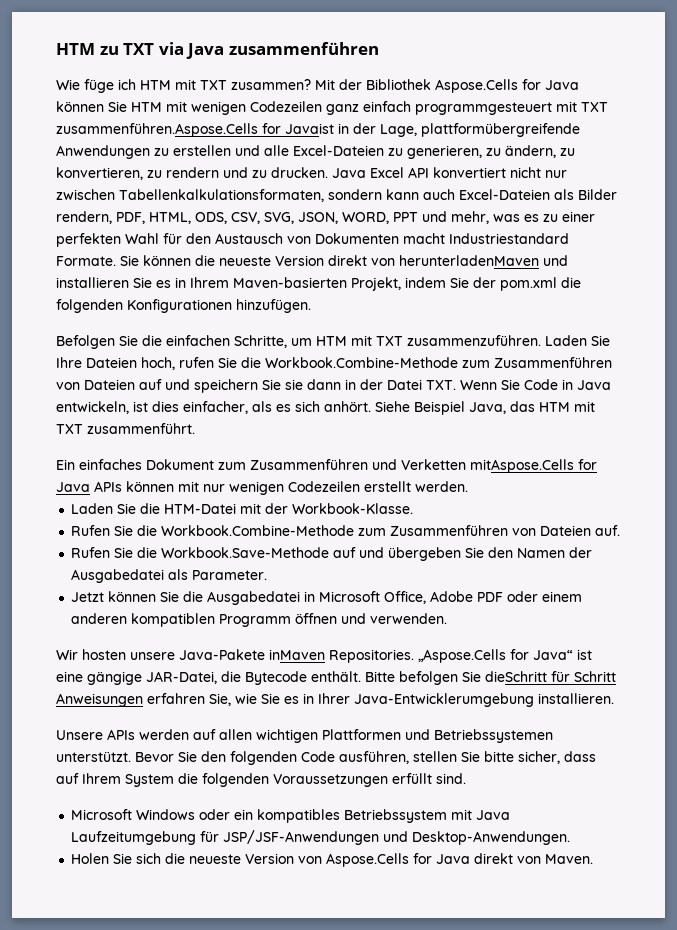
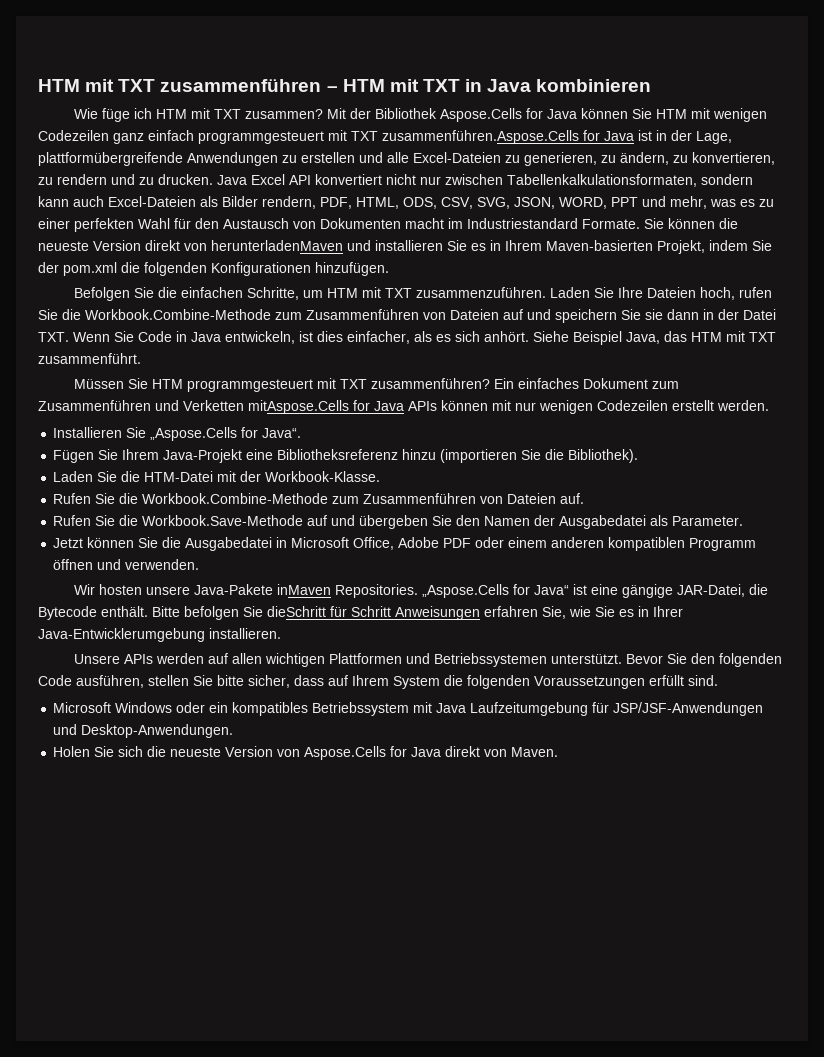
- HTM zu TXT via Java zusammenführen
+ HTM mit TXT zusammenführen – HTM mit TXT in Java kombinieren
- Mit der Bibliothek Aspose.Cells for Java können Sie HTM mit wenigen Codezeilen ganz einfach programmgesteuert mit TXT zusammenführen.Aspose.Cells for Javaist in der Lage, plattformübergreifende Anwendungen zu erstellen und alle Excel-Dateien zu generieren, zu ändern, zu konvertieren, zu rendern und zu drucken.
+ Mit der Bibliothek Aspose.Cells for Java können Sie HTM mit wenigen Codezeilen ganz einfach programmgesteuert mit TXT zusammenführen.Aspose.Cells for Java ist in der Lage, plattformübergreifende Anwendungen zu erstellen und alle Excel-Dateien zu generieren, zu ändern, zu konvertieren, zu rendern und zu drucken.
- Java Excel API konvertiert nicht nur zwischen Tabellenkalkulationsformaten, sondern kann auch Excel-Dateien als Bilder rendern, PDF, HTML, ODS, CSV, SVG, JSON, WORD, PPT und mehr, was es zu einer perfekten Wahl für den Austausch von Dokumenten macht Industriestandard Formate.
+ Java Excel API konvertiert nicht nur zwischen Tabellenkalkulationsformaten, sondern kann auch Excel-Dateien als Bilder rendern, PDF, HTML, ODS, CSV, SVG, JSON, WORD, PPT und mehr, was es zu einer perfekten Wahl für den Austausch von Dokumenten macht im Industriestandard Formate.
+ Müssen Sie HTM programmgesteuert mit TXT zusammenführen?
+ Installieren Sie „Aspose.Cells for Java“.
+ Fügen Sie Ihrem Java-Projekt eine Bibliotheksreferenz hinzu (importieren Sie die Bibliothek).

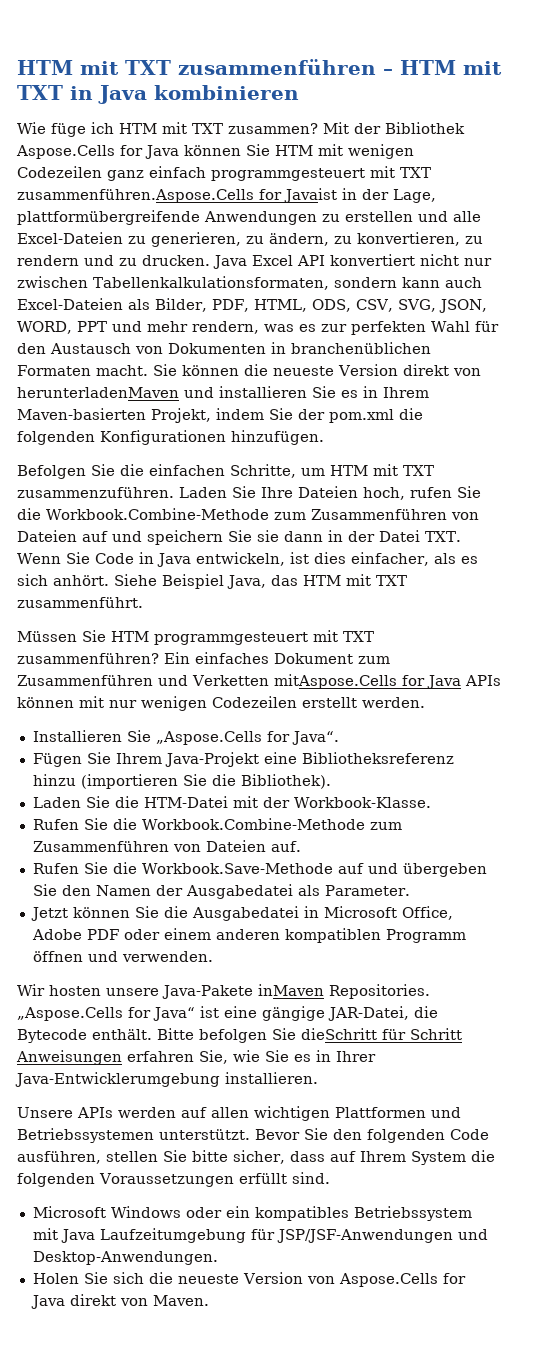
- Mit der Bibliothek Aspose.Cells for Java können Sie HTM mit wenigen Codezeilen ganz einfach programmgesteuert mit TXT zusammenführen.Aspose.Cells for Java ist in der Lage, plattformübergreifende Anwendungen zu erstellen und alle Excel-Dateien zu generieren, zu ändern, zu konvertieren, zu rendern und zu drucken.
+ Mit der Bibliothek Aspose.Cells for Java können Sie HTM mit wenigen Codezeilen ganz einfach programmgesteuert mit TXT zusammenführen.Aspose.Cells for Javaist in der Lage, plattformübergreifende Anwendungen zu erstellen und alle Excel-Dateien zu generieren, zu ändern, zu konvertieren, zu rendern und zu drucken.
- Java Excel API konvertiert nicht nur zwischen Tabellenkalkulationsformaten, sondern kann auch Excel-Dateien als Bilder rendern, PDF, HTML, ODS, CSV, SVG, JSON, WORD, PPT und mehr, was es zu einer perfekten Wahl für den Austausch von Dokumenten macht im Industriestandard Formate.
+ Java Excel API konvertiert nicht nur zwischen Tabellenkalkulationsformaten, sondern kann auch Excel-Dateien als Bilder, PDF, HTML, ODS, CSV, SVG, JSON, WORD, PPT und mehr rendern, was es zur perfekten Wahl für den Austausch von Dokumenten in branchenüblichen Formaten macht.

